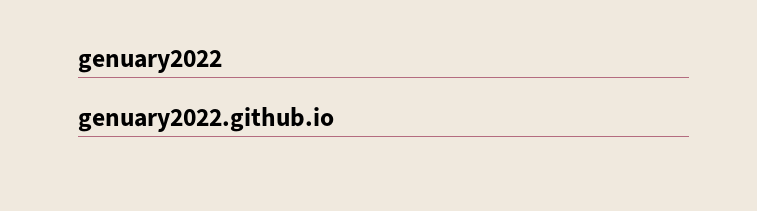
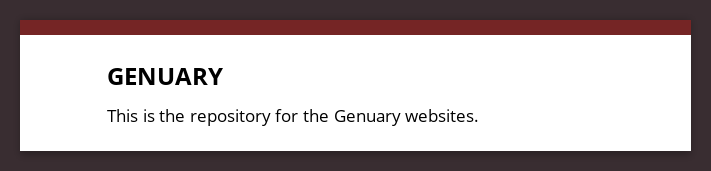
- genuary2022
- genuary2022.github.io
+ GENUARY
+ This is the repository for the Genuary websites.

